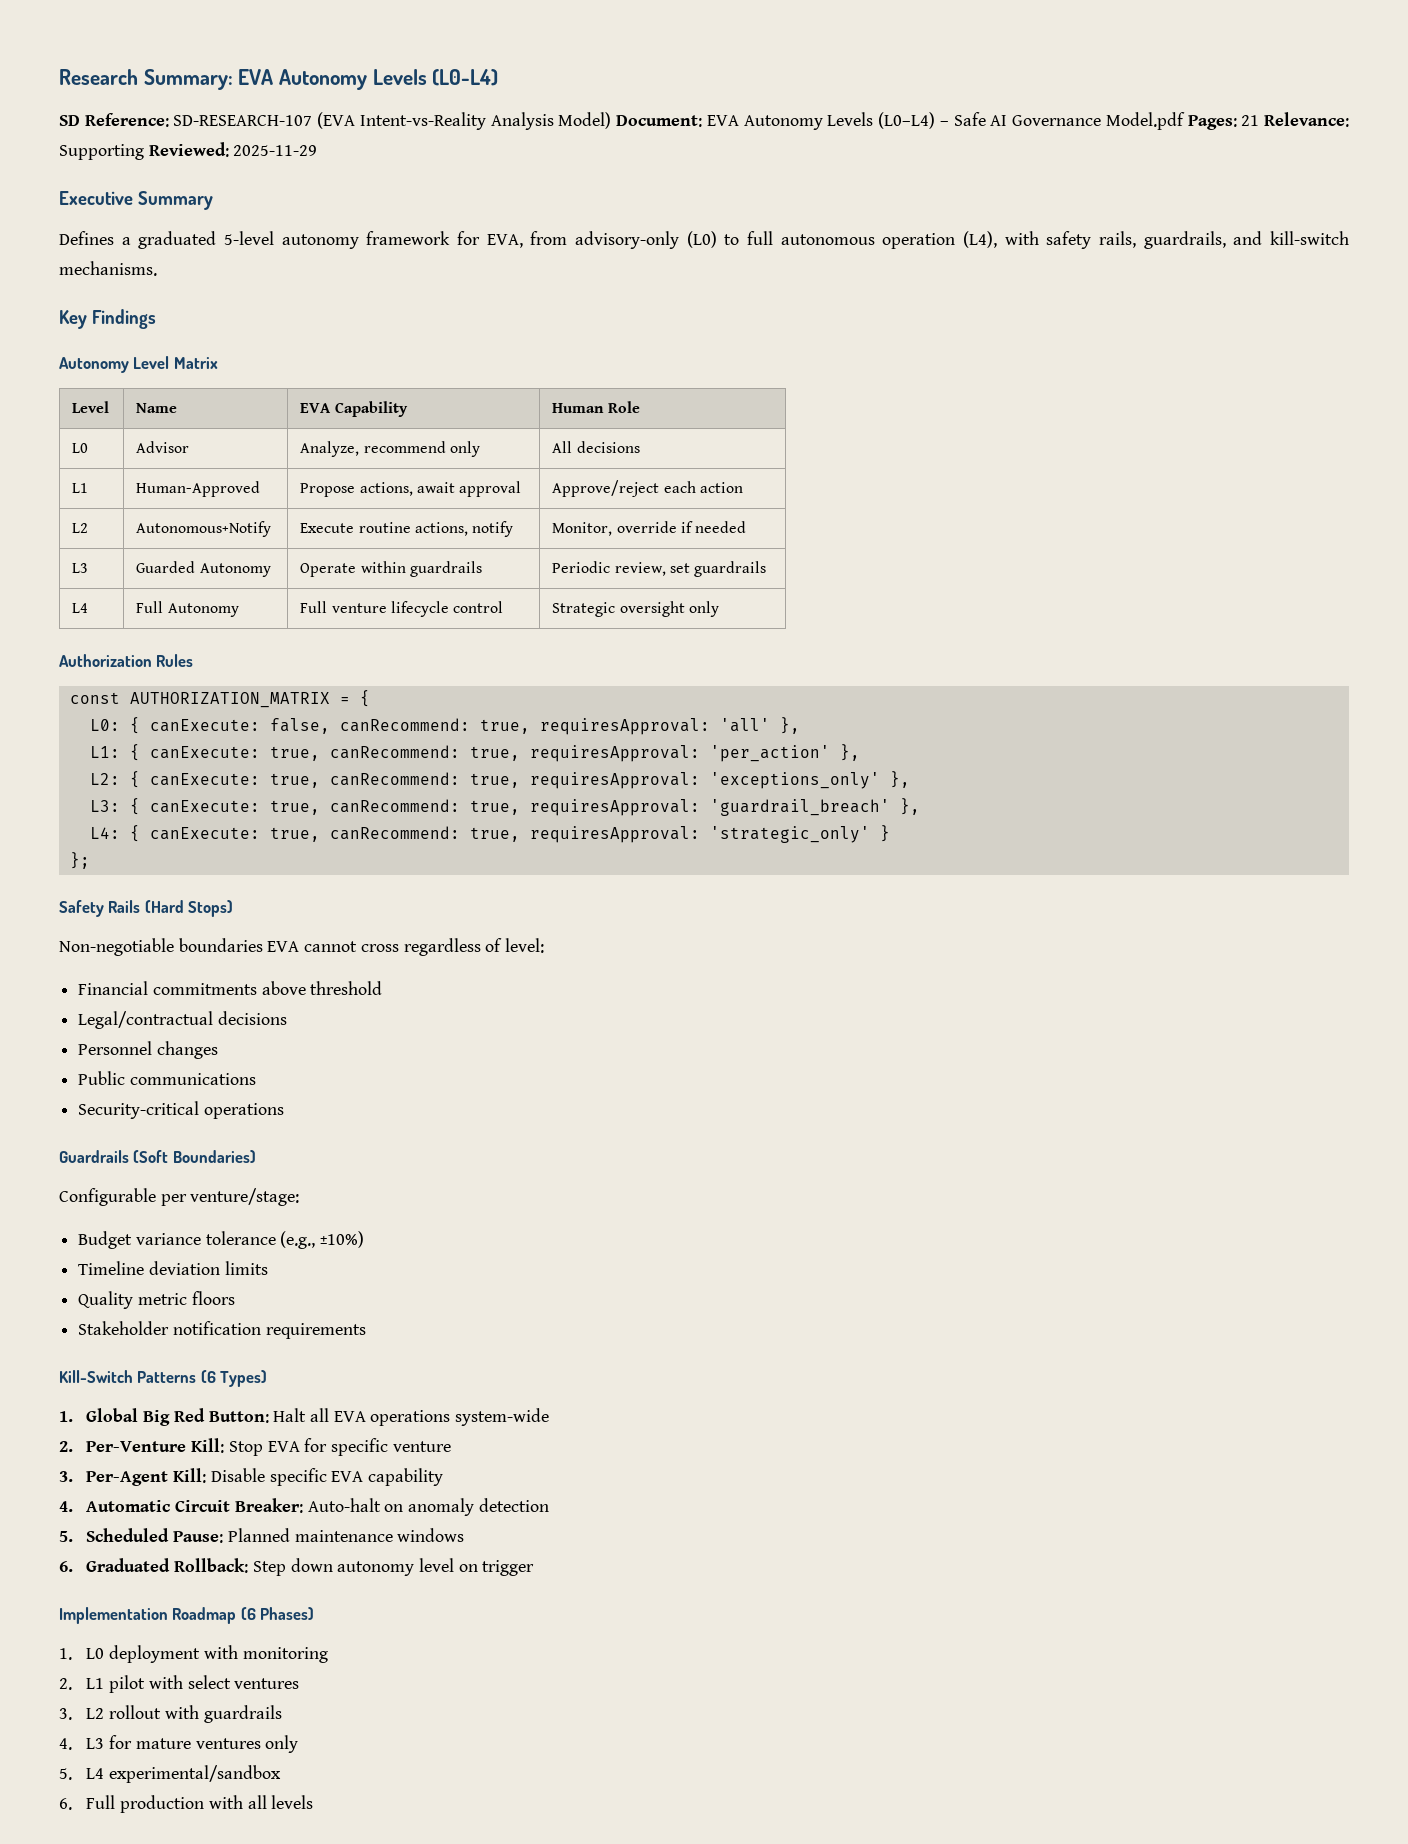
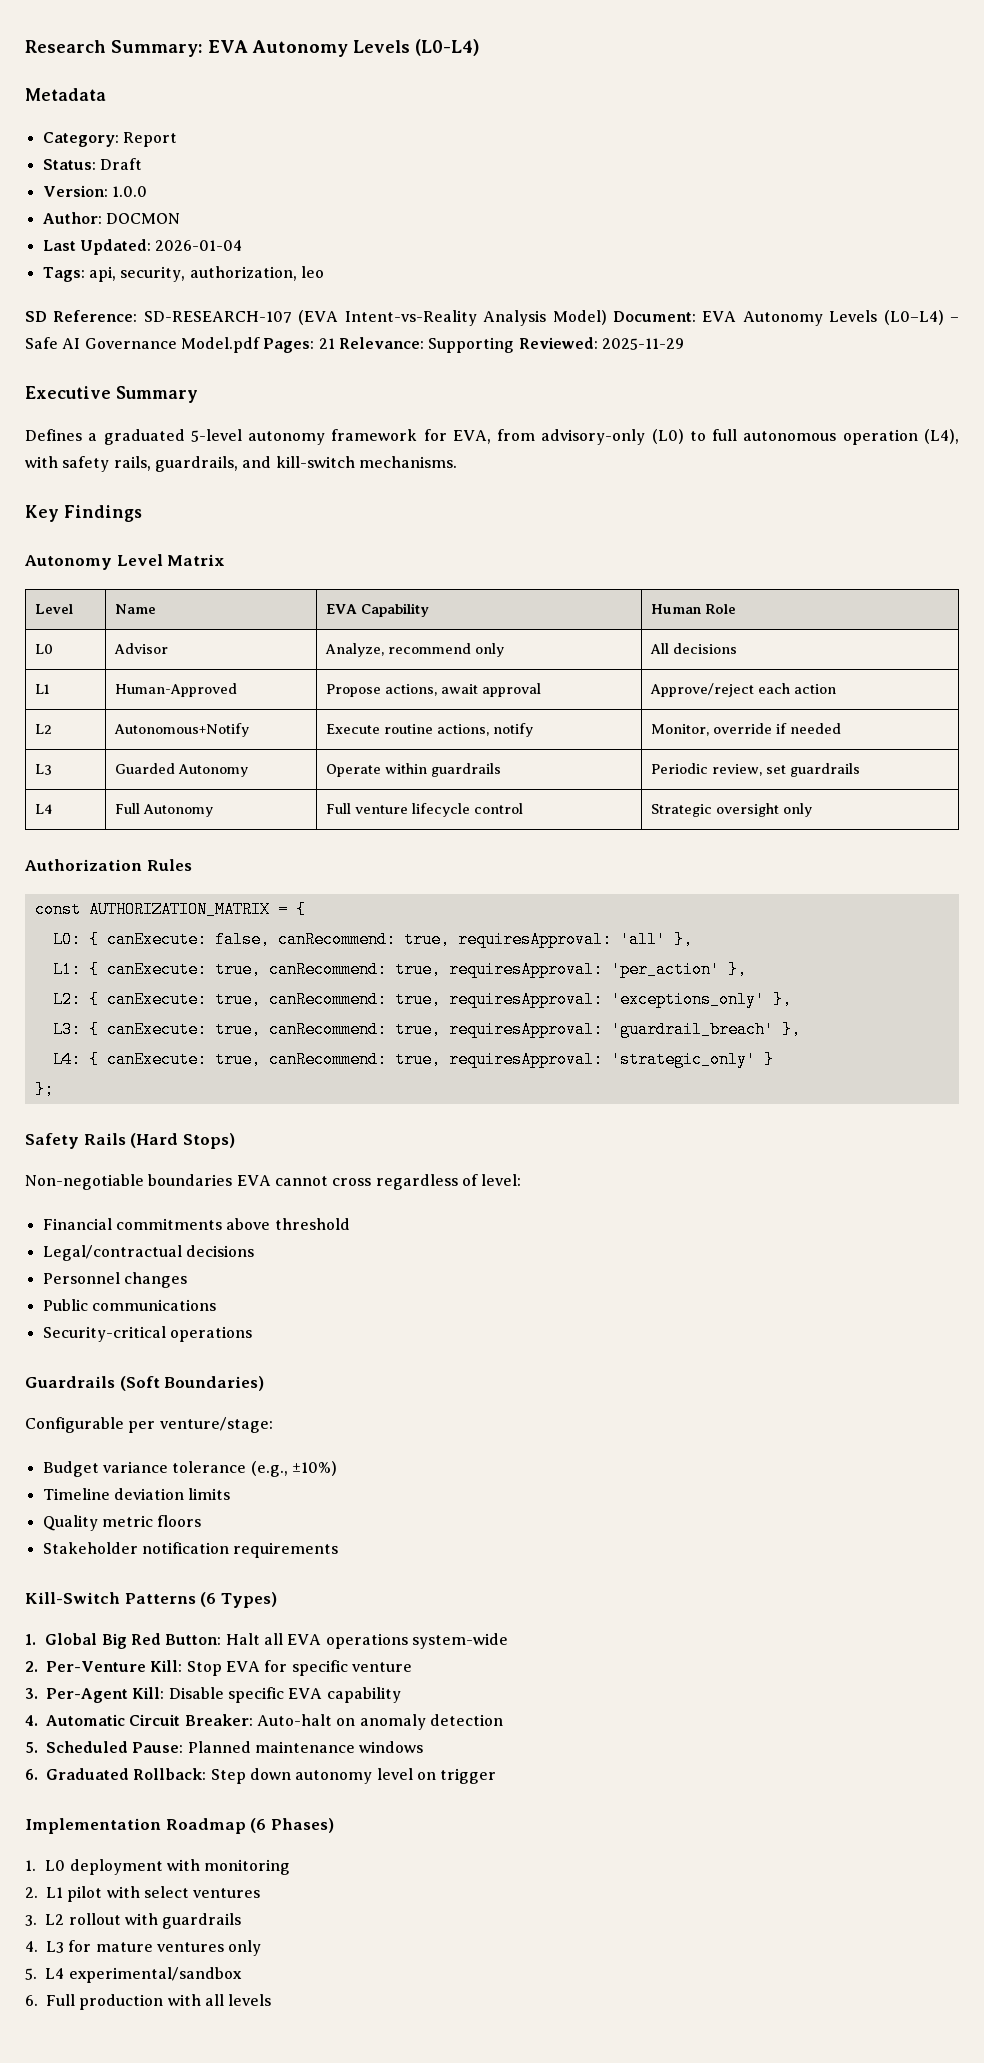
+ Metadata
+ Category: Report
+ Status: Draft
+ Version: 1.0.0
+ Author: DOCMON
+ Last Updated: 2026-01-04
+ Tags: api, security, authorization, leo

